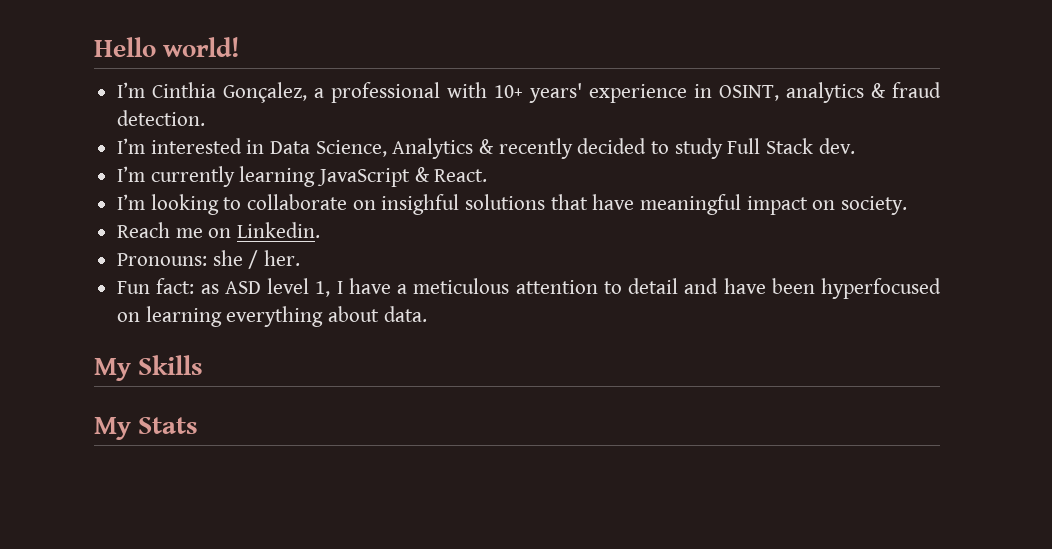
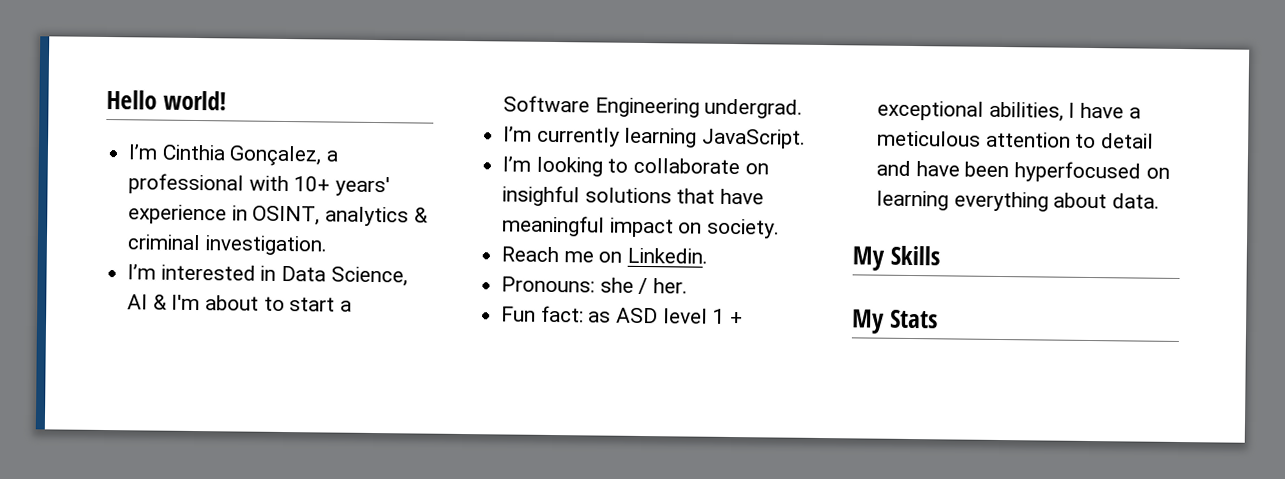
- I’m Cinthia Gonçalez, a professional with 10+ years' experience in OSINT, analytics & fraud detection.
+ I’m Cinthia Gonçalez, a professional with 10+ years' experience in OSINT, analytics & criminal investigation.
- I’m interested in Data Science, Analytics & recently decided to study Full Stack dev.
+ I’m interested in Data Science, AI & I'm about to start a Software Engineering undergrad.
- I’m currently learning JavaScript & React.
+ I’m currently learning JavaScript.
- Fun fact: as ASD level 1, I have a meticulous attention to detail and have been hyperfocused on learning everything about data.
+ Fun fact: as ASD level 1 + exceptional abilities, I have a meticulous attention to detail and have been hyperfocused on learning everything about data.

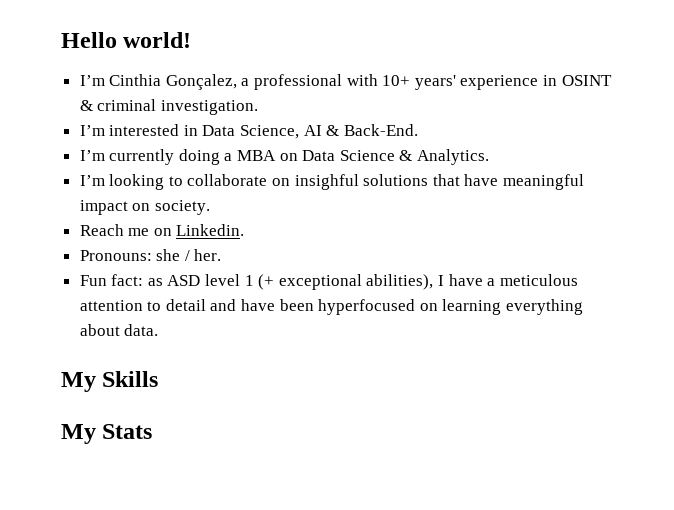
- I’m Cinthia Gonçalez, a professional with 10+ years' experience in OSINT, analytics & criminal investigation.
+ I’m Cinthia Gonçalez, a professional with 10+ years' experience in OSINT & criminal investigation.
- I’m interested in Data Science, AI & I'm about to start a Software Engineering undergrad.
- I’m currently learning JavaScript.
+ I’m interested in Data Science, AI & Back-End.
+ I’m currently doing a MBA on Data Science & Analytics.
- Fun fact: as ASD level 1 + exceptional abilities, I have a meticulous attention to detail and have been hyperfocused on learning everything about data.
+ Fun fact: as ASD level 1 (+ exceptional abilities), I have a meticulous attention to detail and have been hyperfocused on learning everything about data.

